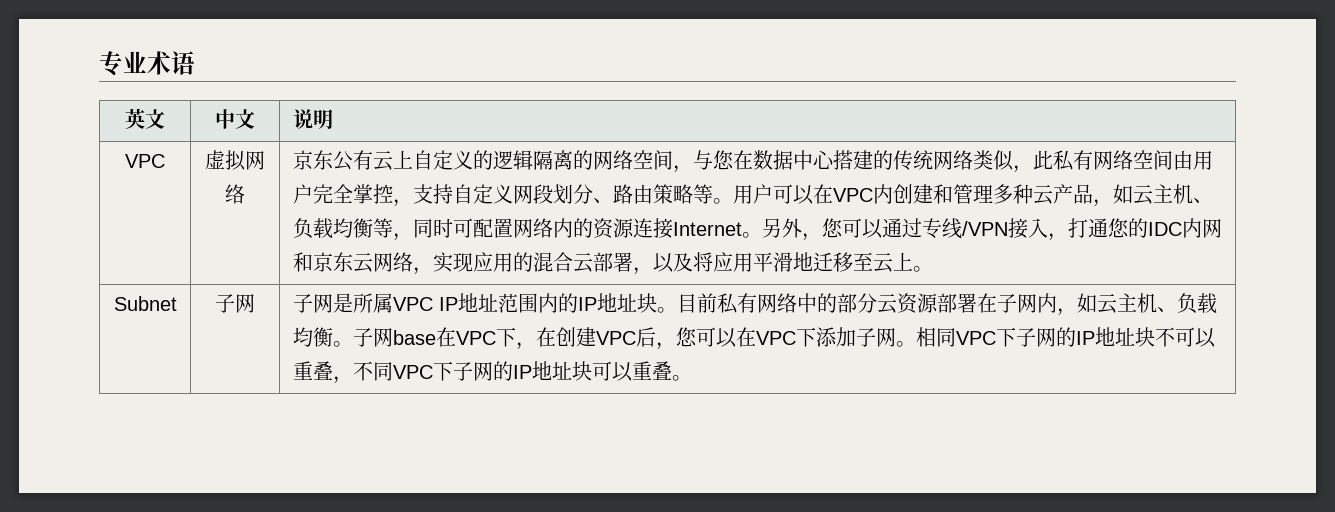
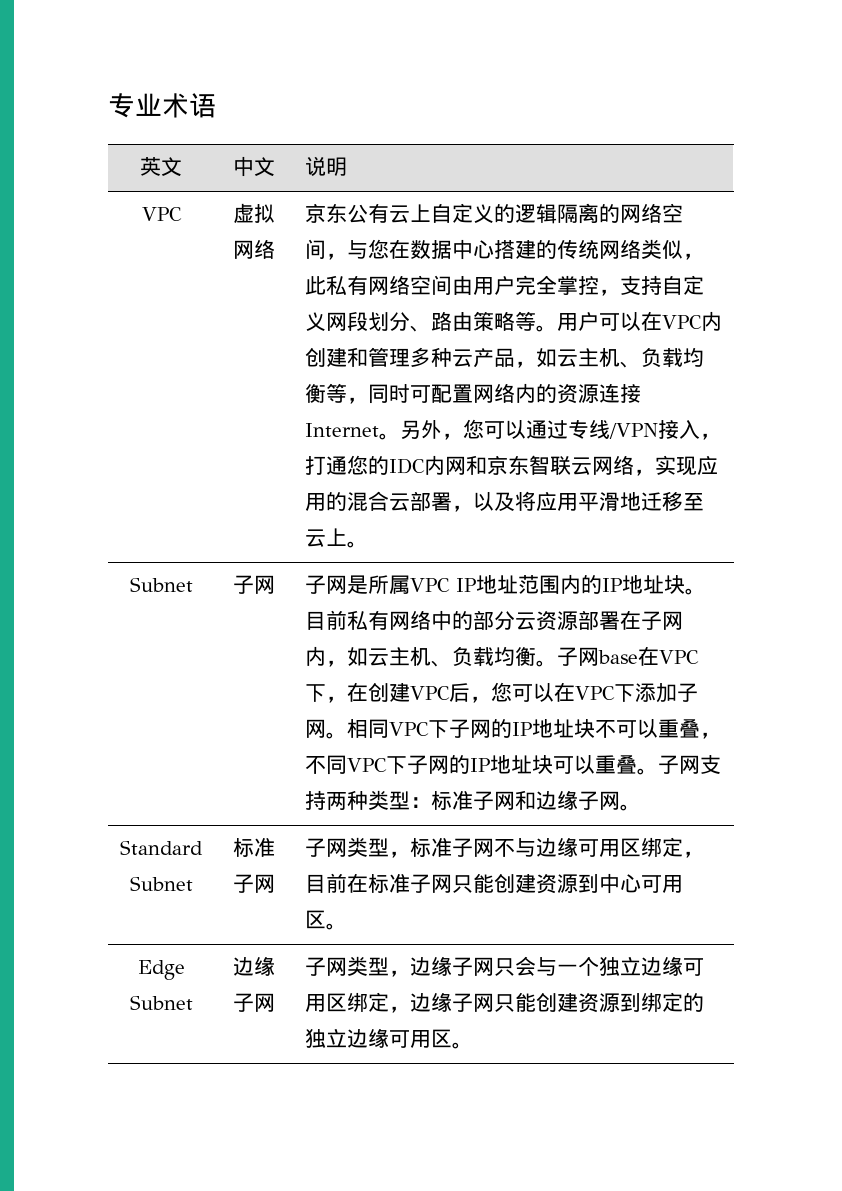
- 另外，您可以通过专线/VPN接入，打通您的IDC内网和京东云网络，实现应用的混合云部署，以及将应用平滑地迁移至云上。
+ 另外，您可以通过专线/VPN接入，打通您的IDC内网和京东智联云网络，实现应用的混合云部署，以及将应用平滑地迁移至云上。
+ 子网支持两种类型：标准子网和边缘子网。
+ Standard Subnet | 标准子网 | 子网类型，标准子网不与边缘可用区绑定，目前在标准子网只能创建资源到中心可用区。
+ Edge Subnet | 边缘子网 | 子网类型，边缘子网只会与一个独立边缘可用区绑定，边缘子网只能创建资源到绑定的独立边缘可用区。

